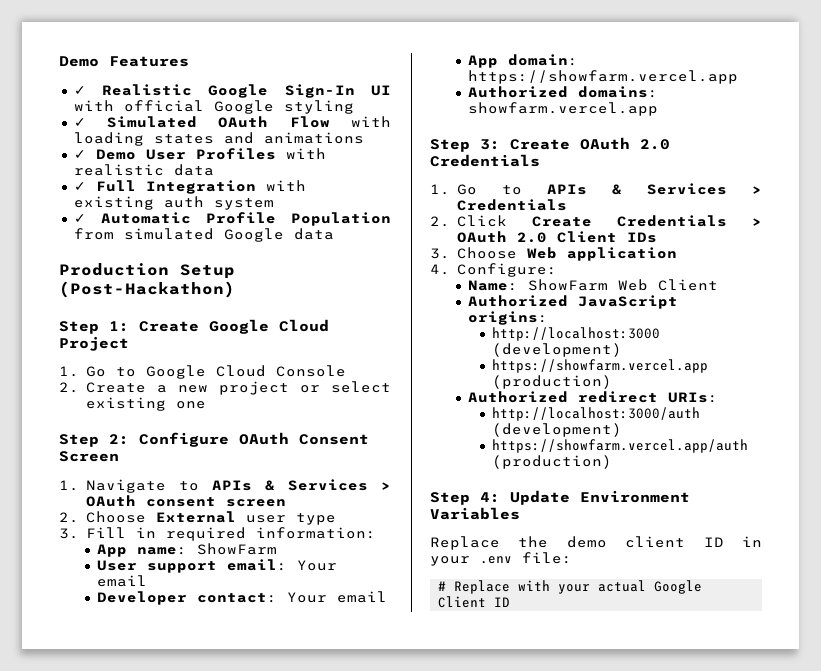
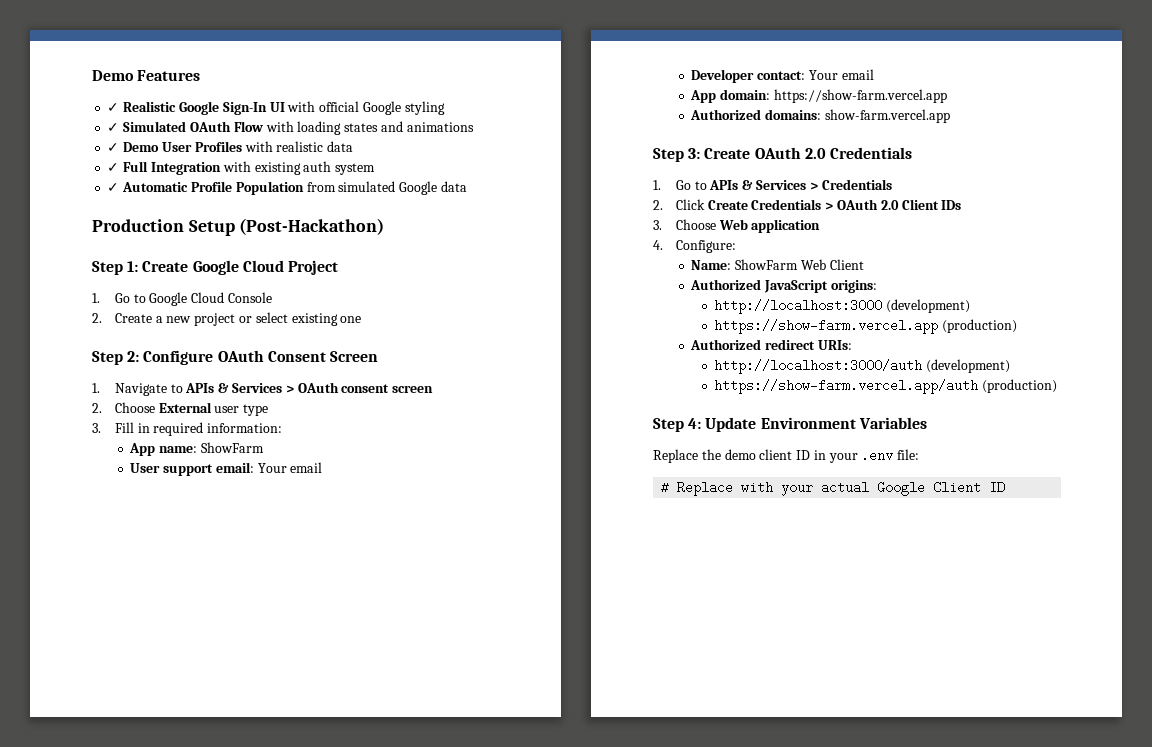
- App domain: https://showfarm.vercel.app
+ App domain: https://show-farm.vercel.app
- Authorized domains: showfarm.vercel.app
+ Authorized domains: show-farm.vercel.app
- https://showfarm.vercel.app (production)
+ https://show-farm.vercel.app (production)
- https://showfarm.vercel.app/auth (production)
+ https://show-farm.vercel.app/auth (production)

